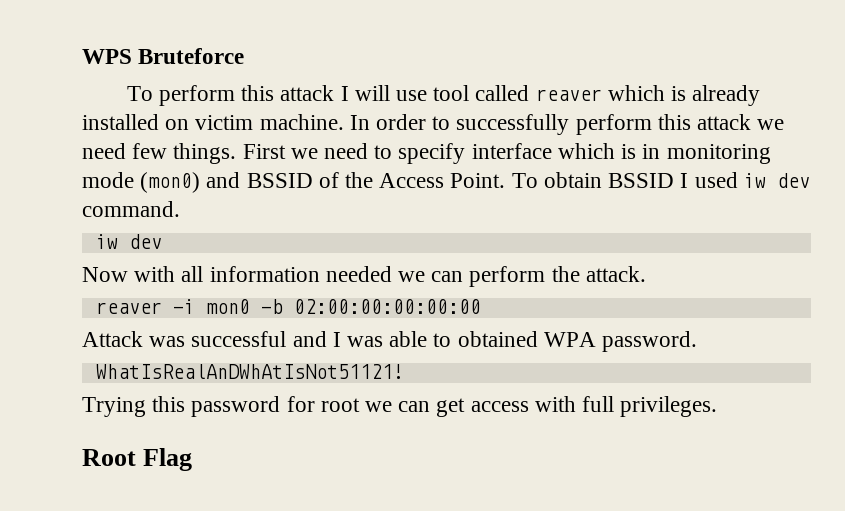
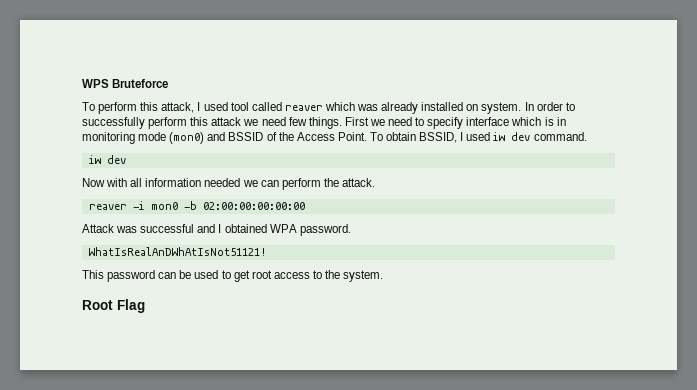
- To perform this attack I will use tool called reaver which is already installed on victim machine.
+ To perform this attack, I used tool called reaver which was already installed on system.
- To obtain BSSID I used iw dev command.
+ To obtain BSSID, I used iw dev command.
- Attack was successful and I was able to obtained WPA password.
+ Attack was successful and I obtained WPA password.
- Trying this password for root we can get access with full privileges.
+ This password can be used to get root access to the system.

